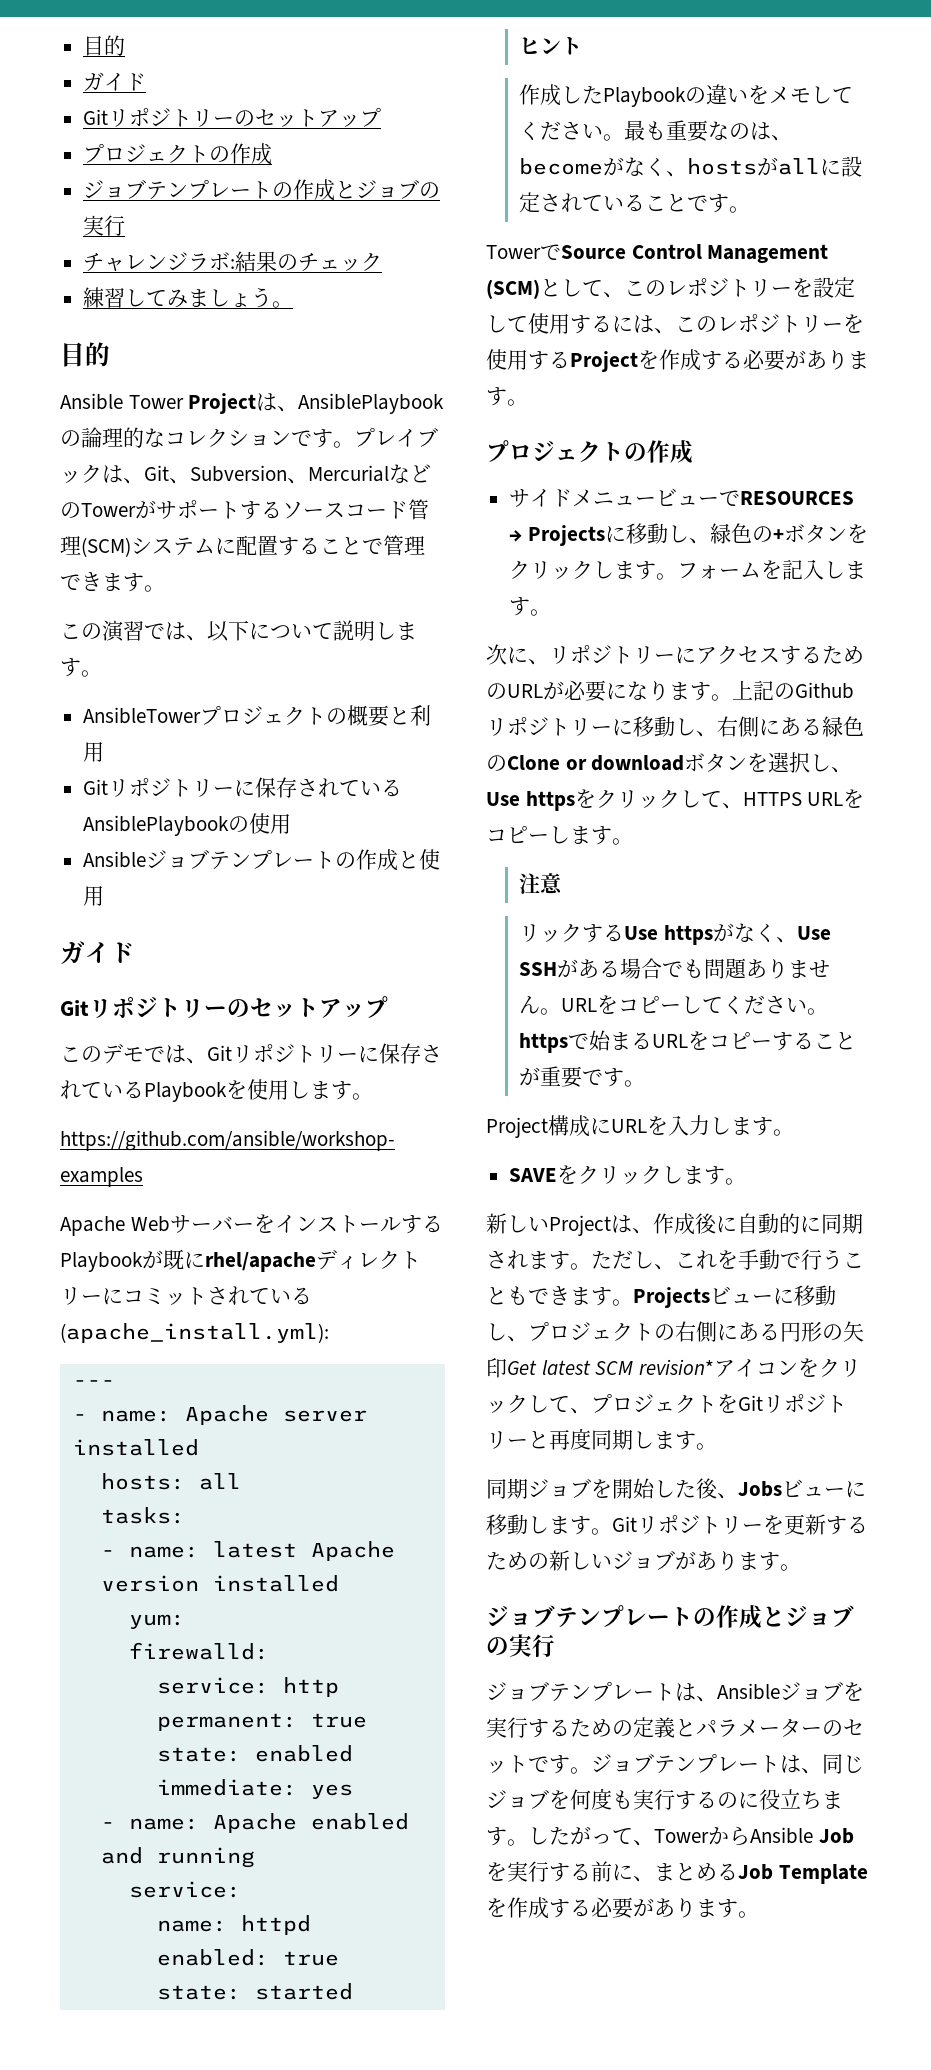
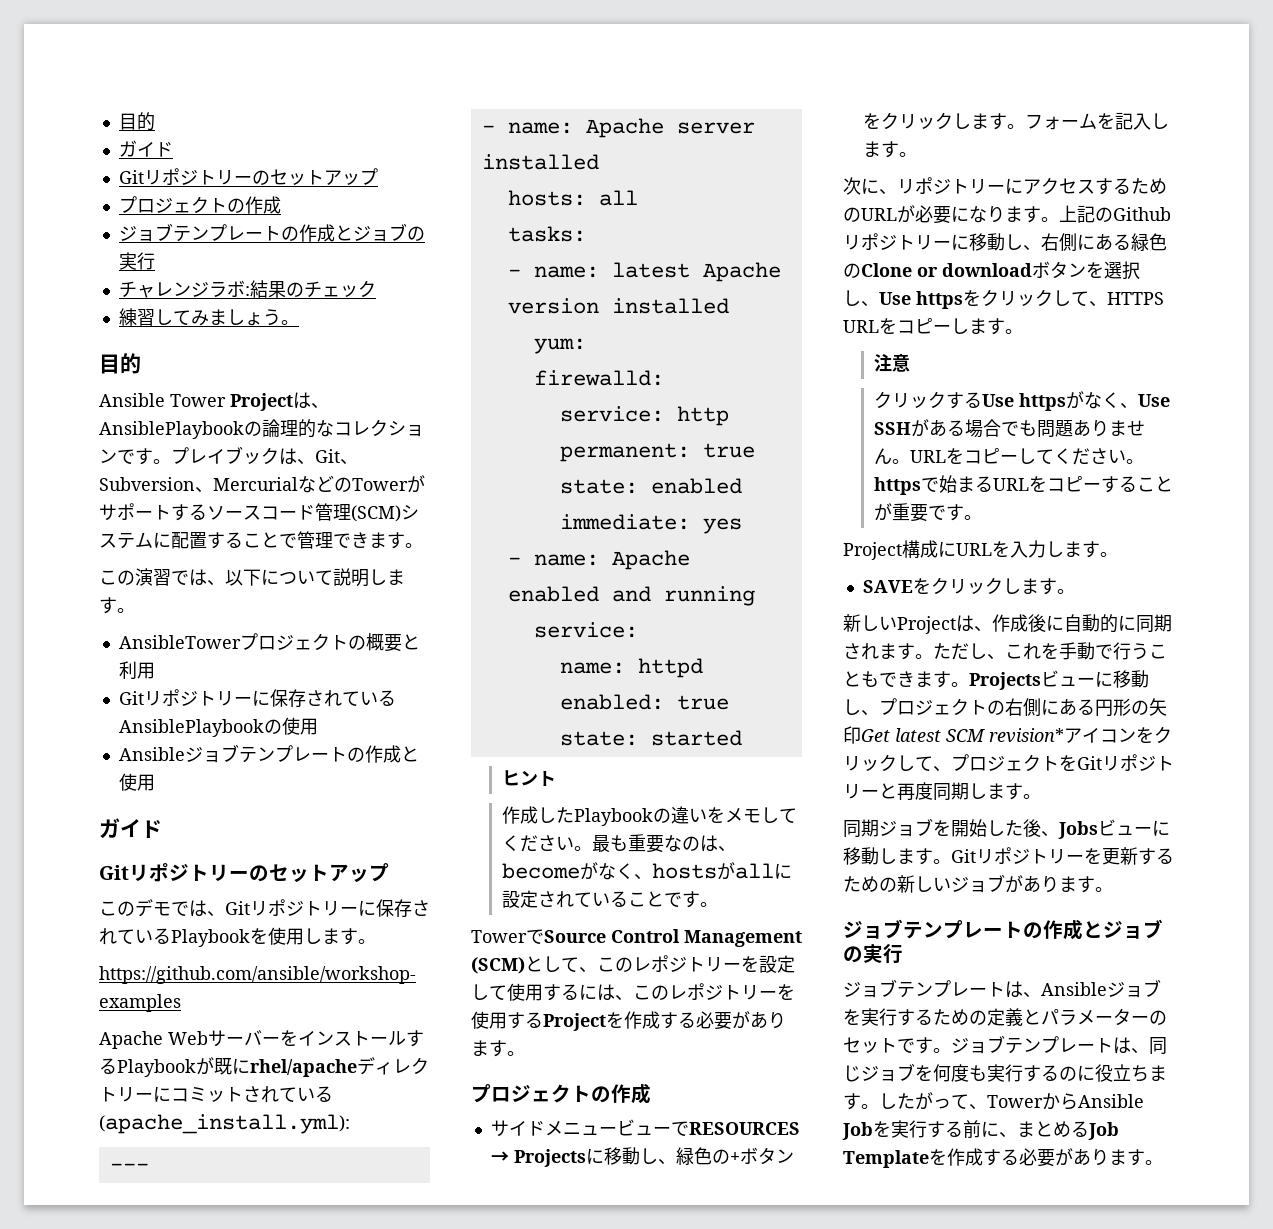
- リックするUse httpsがなく、Use SSHがある場合でも問題ありません。
+ クリックするUse httpsがなく、Use SSHがある場合でも問題ありません。

